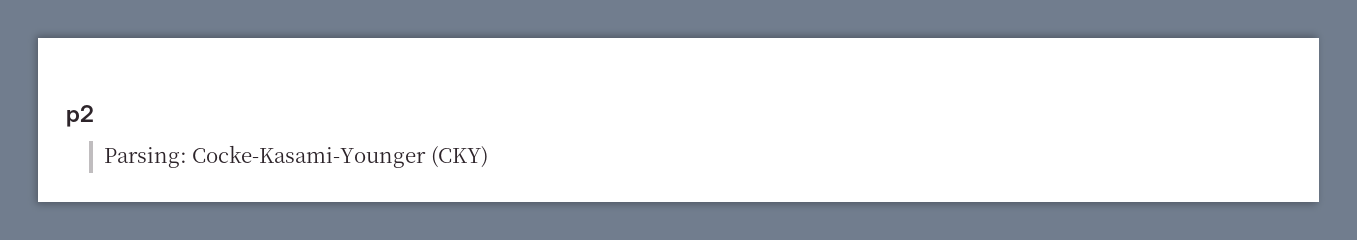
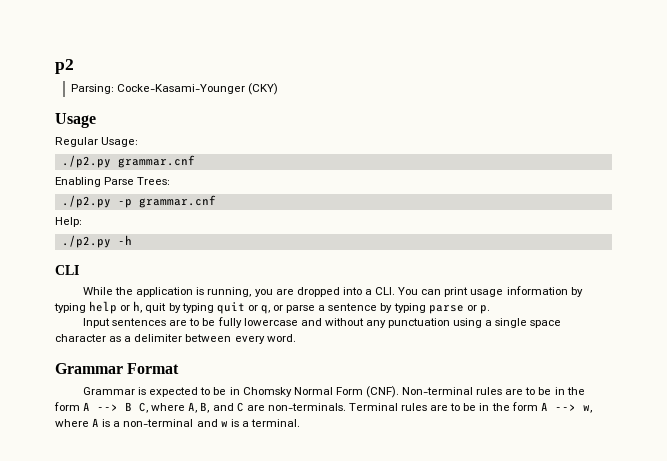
+ Usage
+ Regular Usage:
+ ./p2.py grammar.cnf
+ Enabling Parse Trees:
+ ./p2.py -p grammar.cnf
+ Help:
+ ./p2.py -h
+ CLI
+ While the application is running, you are dropped into a CLI. You can print usage information by typing help or h, quit by typing quit or q, or parse a sentence by typing parse or p.
+ Input sentences are to be fully lowercase and without any punctuation using a single space character as a delimiter between every word.
+ Grammar Format
+ Grammar is expected to be in Chomsky Normal Form (CNF). Non-terminal rules are to be in the form A --> B C, where A, B, and C are non-terminals. Terminal rules are to be in the form A --> w, where A is a non-terminal and w is a terminal.

